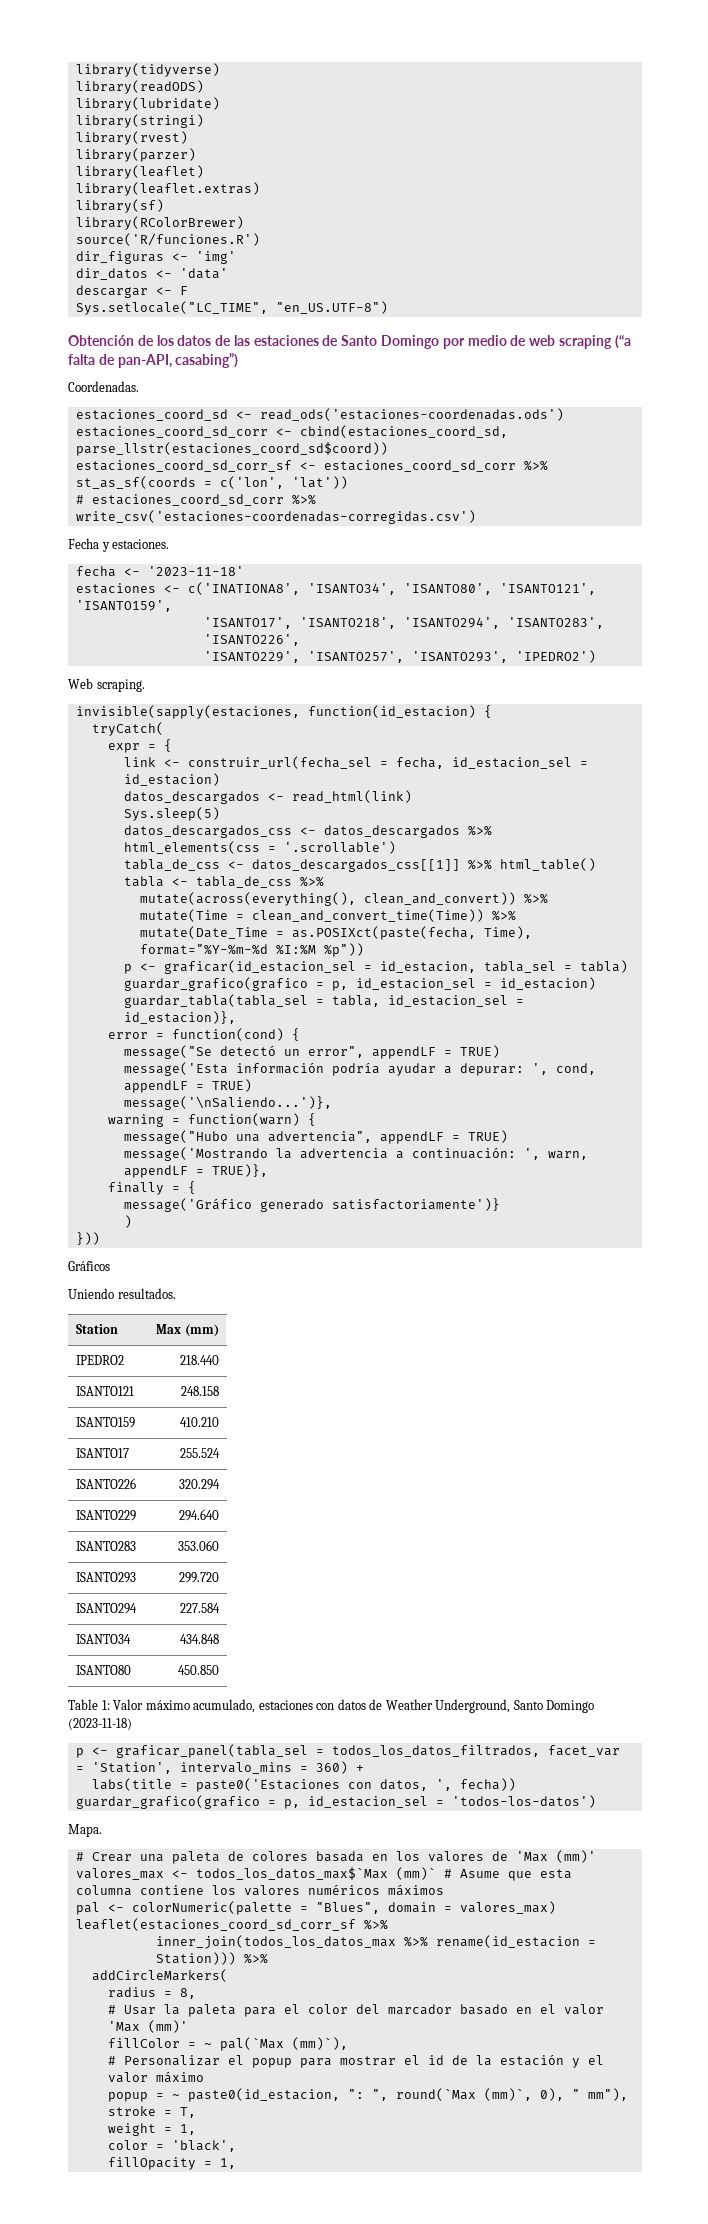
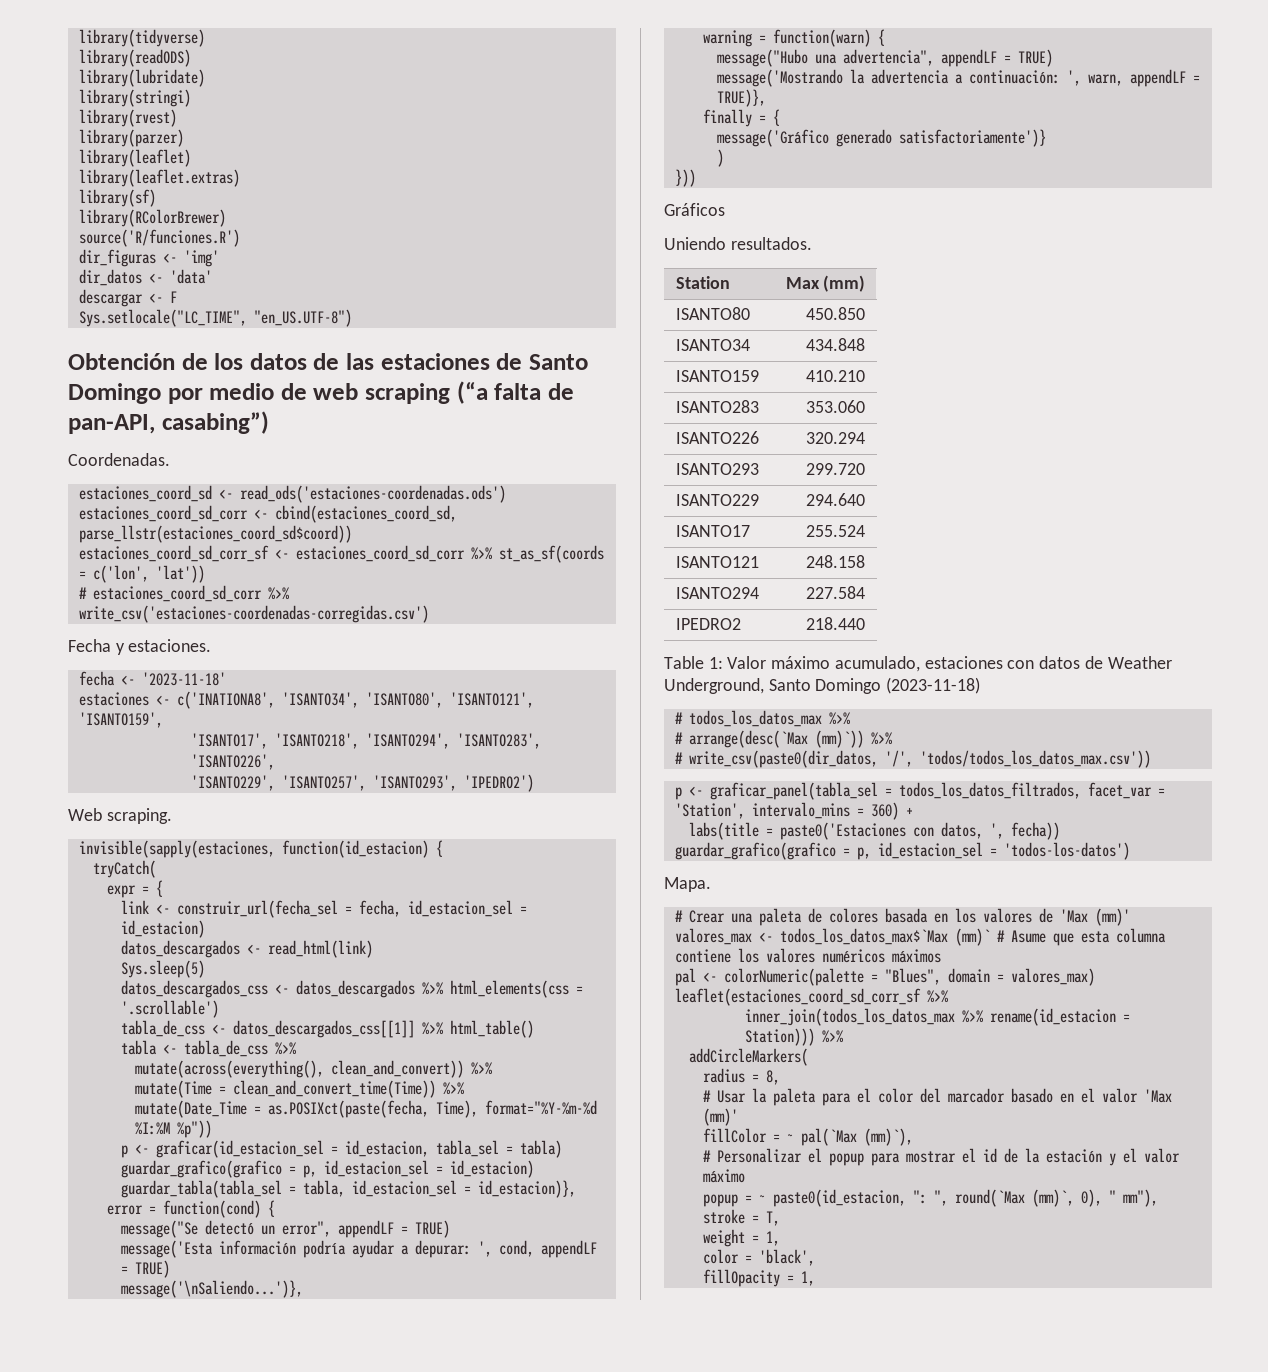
+ ISANTO80 | 450.850
+ ISANTO34 | 434.848
+ ISANTO159 | 410.210
+ ISANTO283 | 353.060
+ ISANTO226 | 320.294
+ ISANTO293 | 299.720
+ ISANTO229 | 294.640
+ ISANTO17 | 255.524
+ ISANTO121 | 248.158
+ ISANTO294 | 227.584
  IPEDRO2 | 218.440
- ISANTO121 | 248.158
- ISANTO159 | 410.210
- ISANTO17 | 255.524
- ISANTO226 | 320.294
- ISANTO229 | 294.640
- ISANTO283 | 353.060
- ISANTO293 | 299.720
- ISANTO294 | 227.584
- ISANTO34 | 434.848
- ISANTO80 | 450.850
+ # todos_los_datos_max %>%
+ # arrange(desc(`Max (mm)`)) %>%
+ # write_csv(paste0(dir_datos, '/', 'todos/todos_los_datos_max.csv'))

